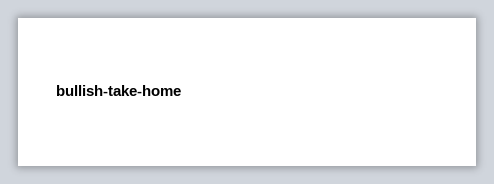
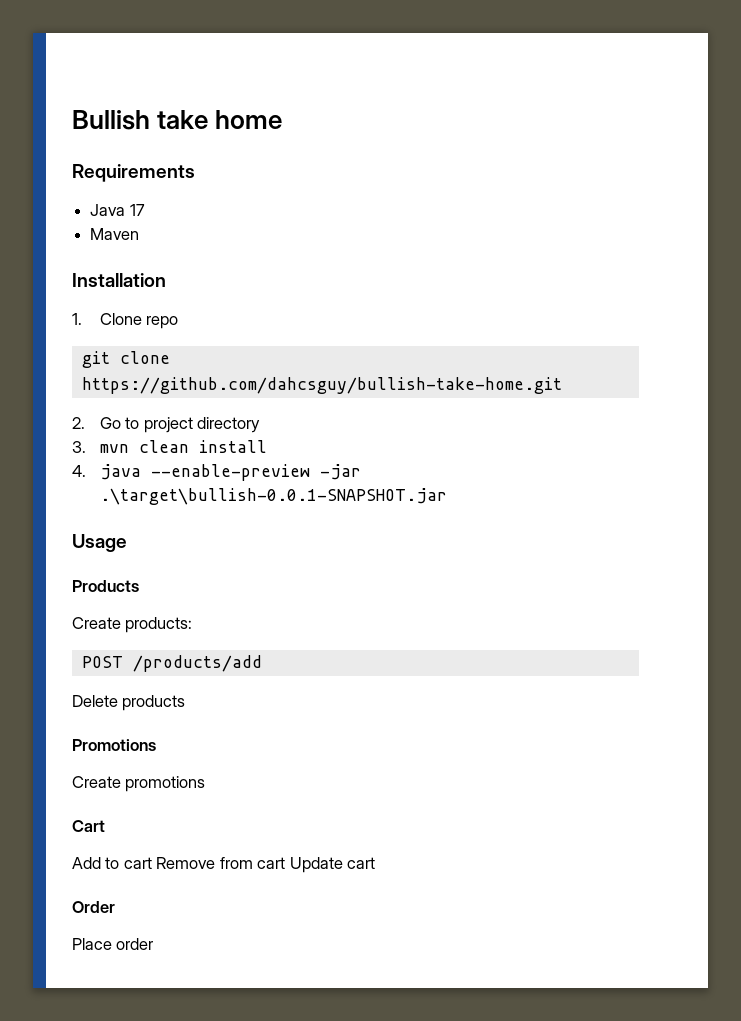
- bullish-take-home
+ Bullish take home
+ Requirements
+ Java 17
+ Maven
+ Installation
+ 1. Clone repo
+ git clone https://github.com/dahcsguy/bullish-take-home.git
+ 2. Go to project directory
+ 3. mvn clean install
+ 4. java --enable-preview -jar .\target\bullish-0.0.1-SNAPSHOT.jar
+ Usage
+ Products
+ Create products:
+ POST /products/add
+ Delete products
+ Promotions
+ Create promotions
+ Cart
+ Add to cart Remove from cart Update cart
+ Order
+ Place order

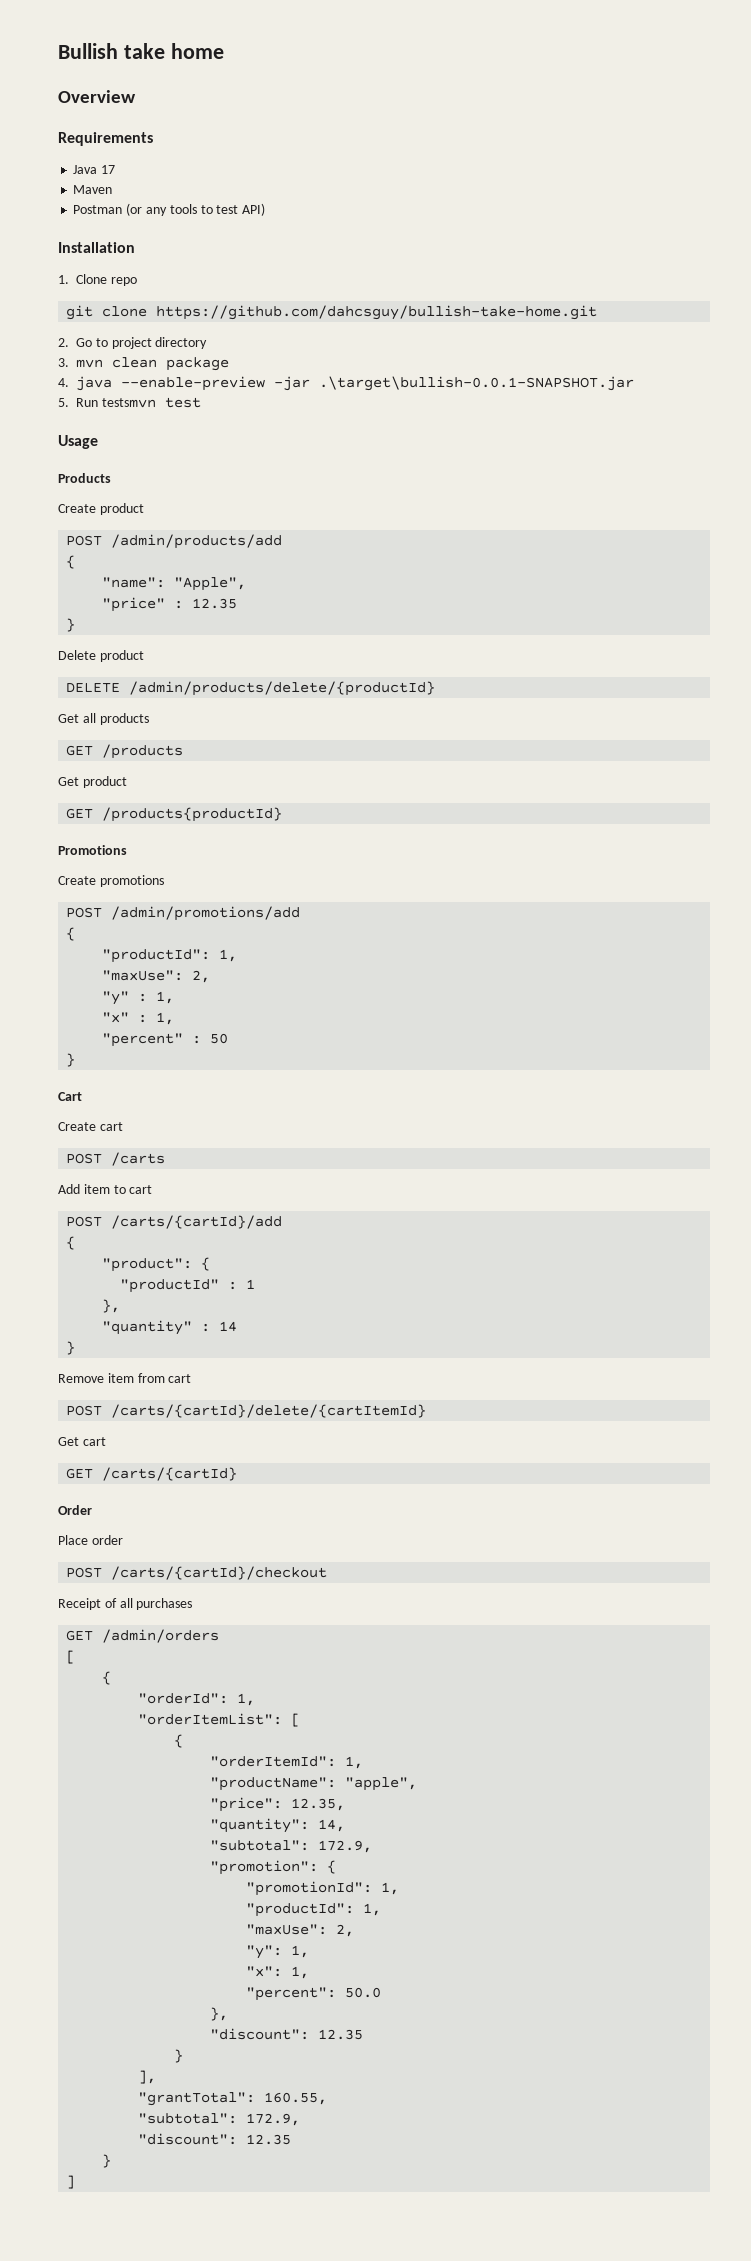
+ Overview
+ Postman (or any tools to test API)
- 3. mvn clean install
+ 3. mvn clean package
+ 5. Run testsmvn test
- Create products:
- POST /products/add
- Delete products
+ Create product
+ POST /admin/products/add
+ {
+ "name": "Apple",
+ "price" : 12.35
+ }
+ Delete product
+ DELETE /admin/products/delete/{productId}
+ Get all products
+ GET /products
+ Get product
+ GET /products{productId}
  Promotions
  Create promotions
+ POST /admin/promotions/add
+ {
+ "productId": 1,
+ "maxUse": 2,
+ "y" : 1,
+ "x" : 1,
+ "percent" : 50
+ }
  Cart
+ Create cart
+ POST /carts
- Add to cart Remove from cart Update cart
+ Add item to cart
+ POST /carts/{cartId}/add
+ {
+ "product": {
+ "productId" : 1
+ },
+ "quantity" : 14
+ }
+ Remove item from cart
+ POST /carts/{cartId}/delete/{cartItemId}
+ Get cart
+ GET /carts/{cartId}
+ POST /carts/{cartId}/checkout
+ Receipt of all purchases
+ GET /admin/orders
+ [
+ {
+ "orderId": 1,
+ "orderItemList": [
+ {
+ "orderItemId": 1,
+ "productName": "apple",
+ "price": 12.35,
+ "quantity": 14,
+ "subtotal": 172.9,
+ "promotion": {
+ "promotionId": 1,
+ "productId": 1,
+ "maxUse": 2,
+ "y": 1,
+ "x": 1,
+ "percent": 50.0
+ },
+ "discount": 12.35
+ }
+ ],
+ "grantTotal": 160.55,
+ "subtotal": 172.9,
+ "discount": 12.35
+ }
+ ]

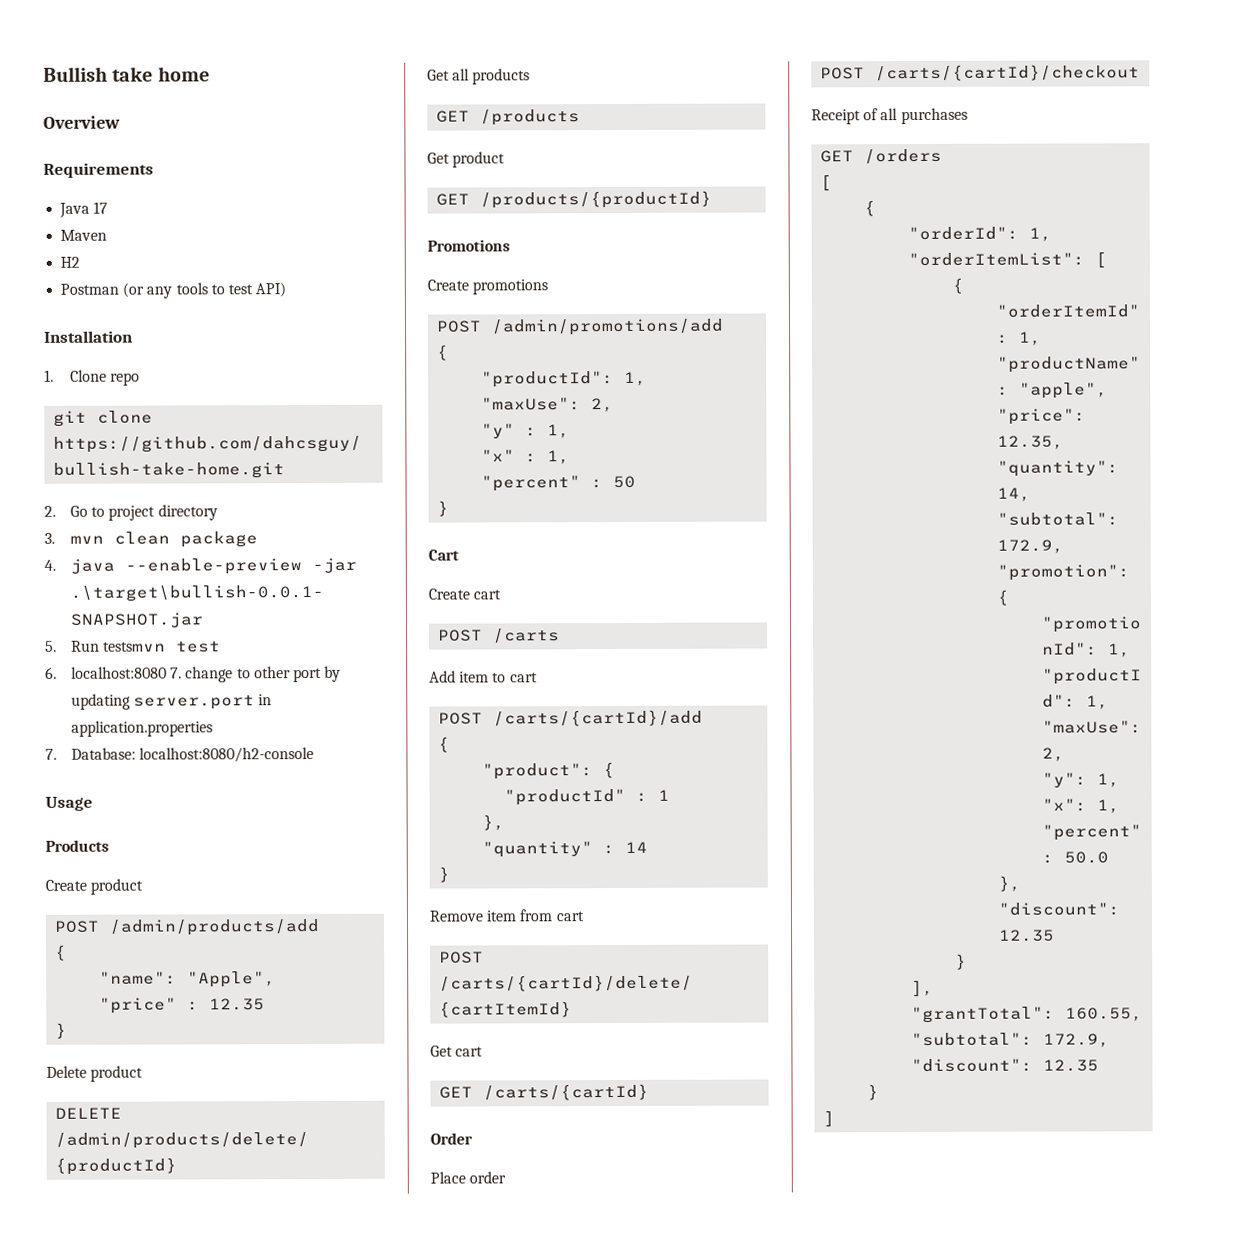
+ H2
+ 6. localhost:8080 7. change to other port by updating server.port in application.properties
+ 7. Database: localhost:8080/h2-console
- GET /products{productId}
+ GET /products/{productId}
- GET /admin/orders
+ GET /orders

